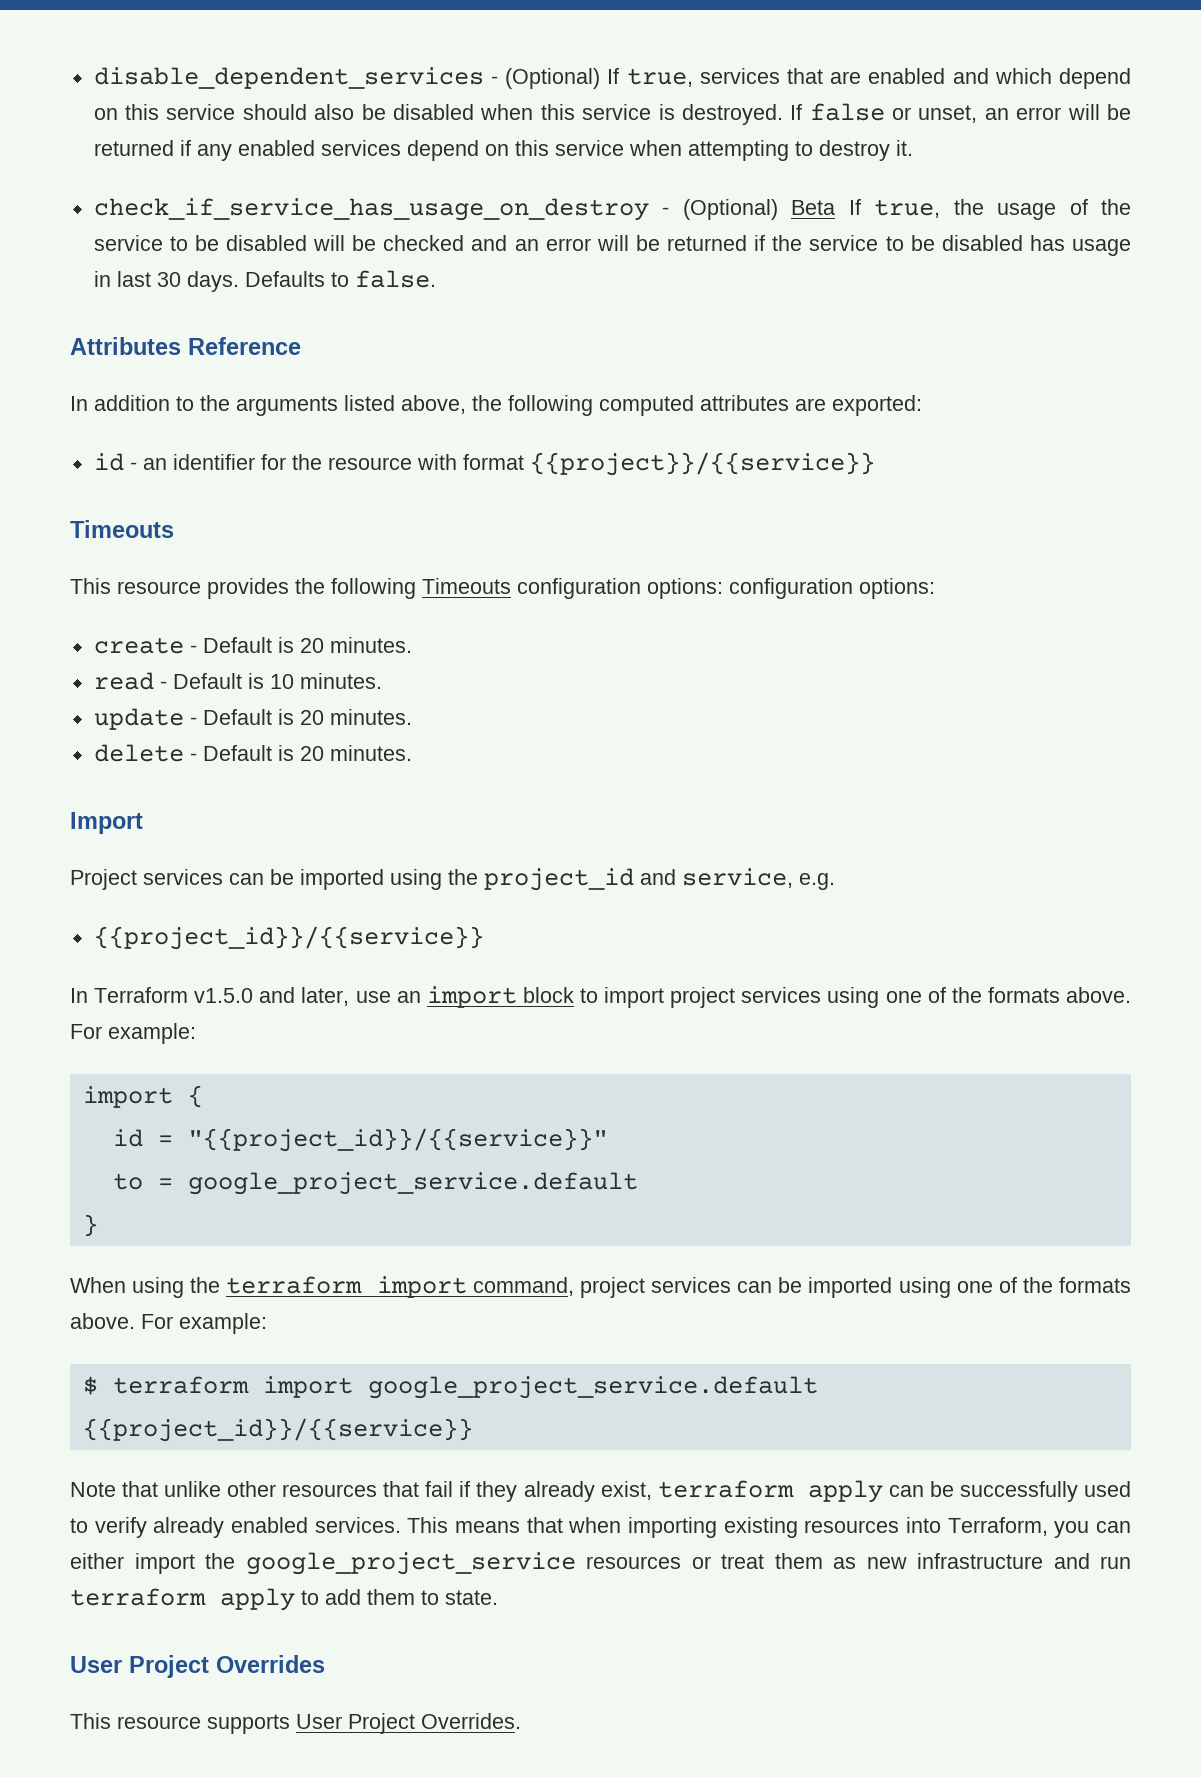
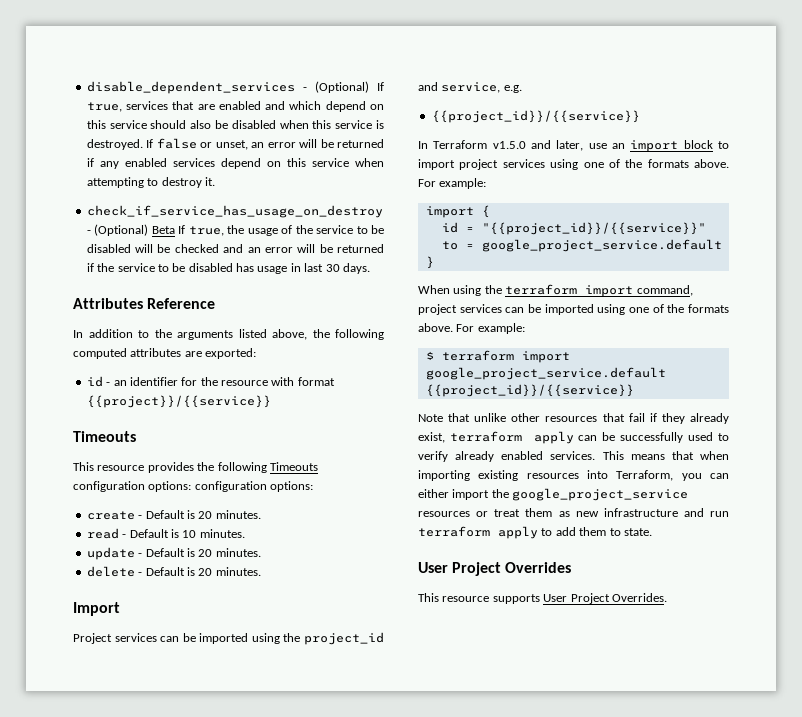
- Defaults to false.

